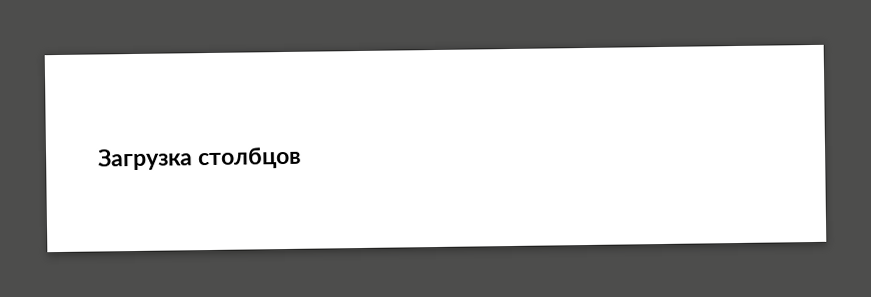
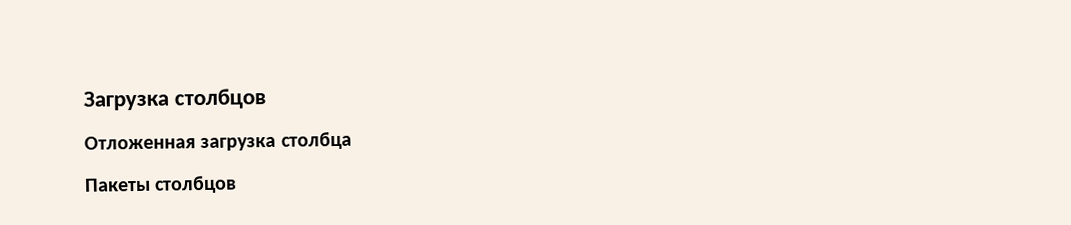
+ Отложенная загрузка столбца
+ Пакеты столбцов

